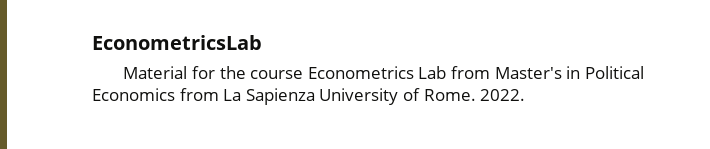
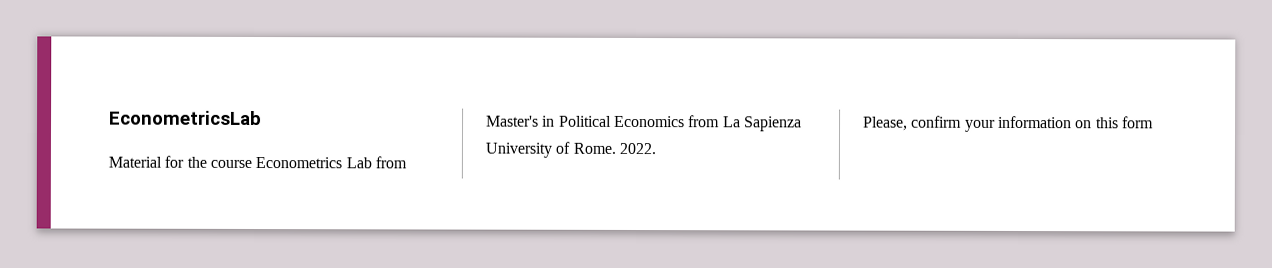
+ Please, confirm your information on this form

